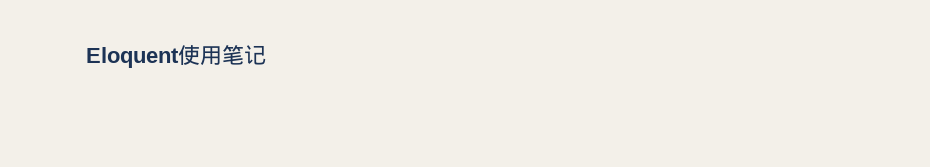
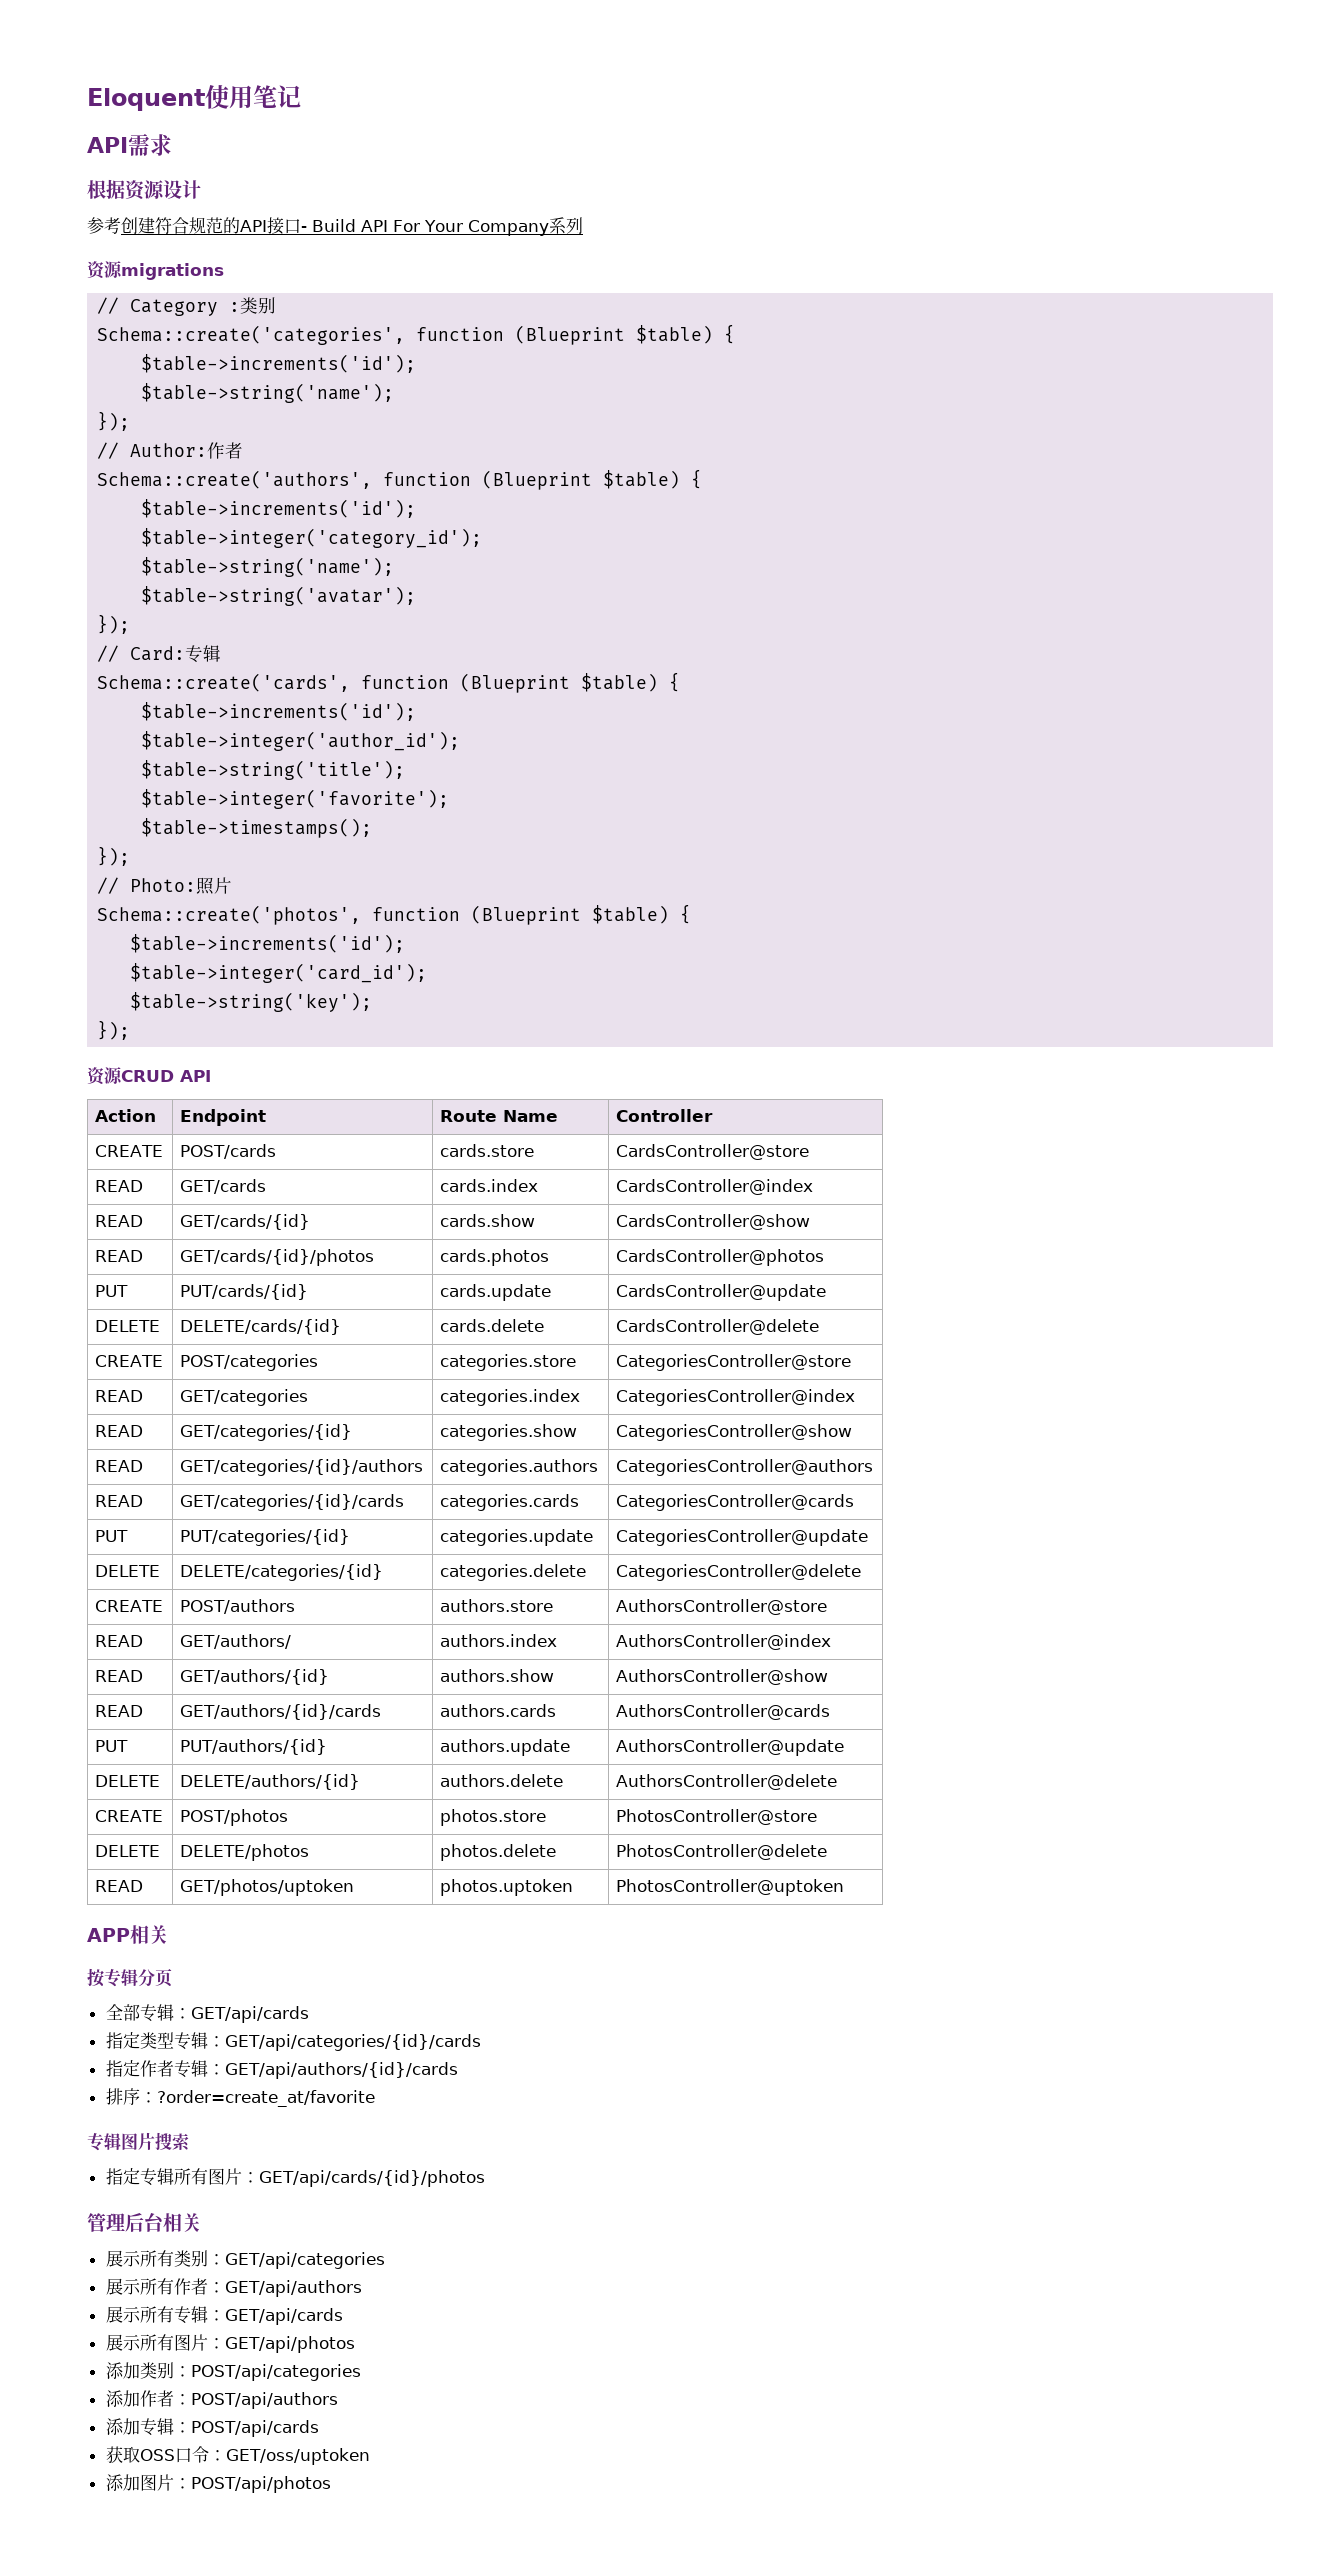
+ API需求
+ 根据资源设计
+ 参考创建符合规范的API接口- Build API For Your Company系列
+ 资源migrations
+ // Category :类别
+ Schema::create('categories', function (Blueprint $table) {
+ $table->increments('id');
+ $table->string('name');
+ });
+ // Author:作者
+ Schema::create('authors', function (Blueprint $table) {
+ $table->increments('id');
+ $table->integer('category_id');
+ $table->string('name');
+ $table->string('avatar');
+ });
+ // Card:专辑
+ Schema::create('cards', function (Blueprint $table) {
+ $table->increments('id');
+ $table->integer('author_id');
+ $table->string('title');
+ $table->integer('favorite');
+ $table->timestamps();
+ });
+ // Photo:照片
+ Schema::create('photos', function (Blueprint $table) {
+ $table->increments('id');
+ $table->integer('card_id');
+ $table->string('key');
+ });
+ 资源CRUD API
+ Action | Endpoint | Route Name | Controller
+ CREATE | POST/cards | cards.store | CardsController@store
+ READ | GET/cards | cards.index | CardsController@index
+ READ | GET/cards/{id} | cards.show | CardsController@show
+ READ | GET/cards/{id}/photos | cards.photos | CardsController@photos
+ PUT | PUT/cards/{id} | cards.update | CardsController@update
+ DELETE | DELETE/cards/{id} | cards.delete | CardsController@delete
+ CREATE | POST/categories | categories.store | CategoriesController@store
+ READ | GET/categories | categories.index | CategoriesController@index
+ READ | GET/categories/{id} | categories.show | CategoriesController@show
+ READ | GET/categories/{id}/authors | categories.authors | CategoriesController@authors
+ READ | GET/categories/{id}/cards | categories.cards | CategoriesController@cards
+ PUT | PUT/categories/{id} | categories.update | CategoriesController@update
+ DELETE | DELETE/categories/{id} | categories.delete | CategoriesController@delete
+ CREATE | POST/authors | authors.store | AuthorsController@store
+ READ | GET/authors/ | authors.index | AuthorsController@index
+ READ | GET/authors/{id} | authors.show | AuthorsController@show
+ READ | GET/authors/{id}/cards | authors.cards | AuthorsController@cards
+ PUT | PUT/authors/{id} | authors.update | AuthorsController@update
+ DELETE | DELETE/authors/{id} | authors.delete | AuthorsController@delete
+ CREATE | POST/photos | photos.store | PhotosController@store
+ DELETE | DELETE/photos | photos.delete | PhotosController@delete
+ READ | GET/photos/uptoken | photos.uptoken | PhotosController@uptoken
+ APP相关
+ 按专辑分页
+ 全部专辑：GET/api/cards
+ 指定类型专辑：GET/api/categories/{id}/cards
+ 指定作者专辑：GET/api/authors/{id}/cards
+ 排序：?order=create_at/favorite
+ 专辑图片搜索
+ 指定专辑所有图片：GET/api/cards/{id}/photos
+ 管理后台相关
+ 展示所有类别：GET/api/categories
+ 展示所有作者：GET/api/authors
+ 展示所有专辑：GET/api/cards
+ 展示所有图片：GET/api/photos
+ 添加类别：POST/api/categories
+ 添加作者：POST/api/authors
+ 添加专辑：POST/api/cards
+ 获取OSS口令：GET/oss/uptoken
+ 添加图片：POST/api/photos

